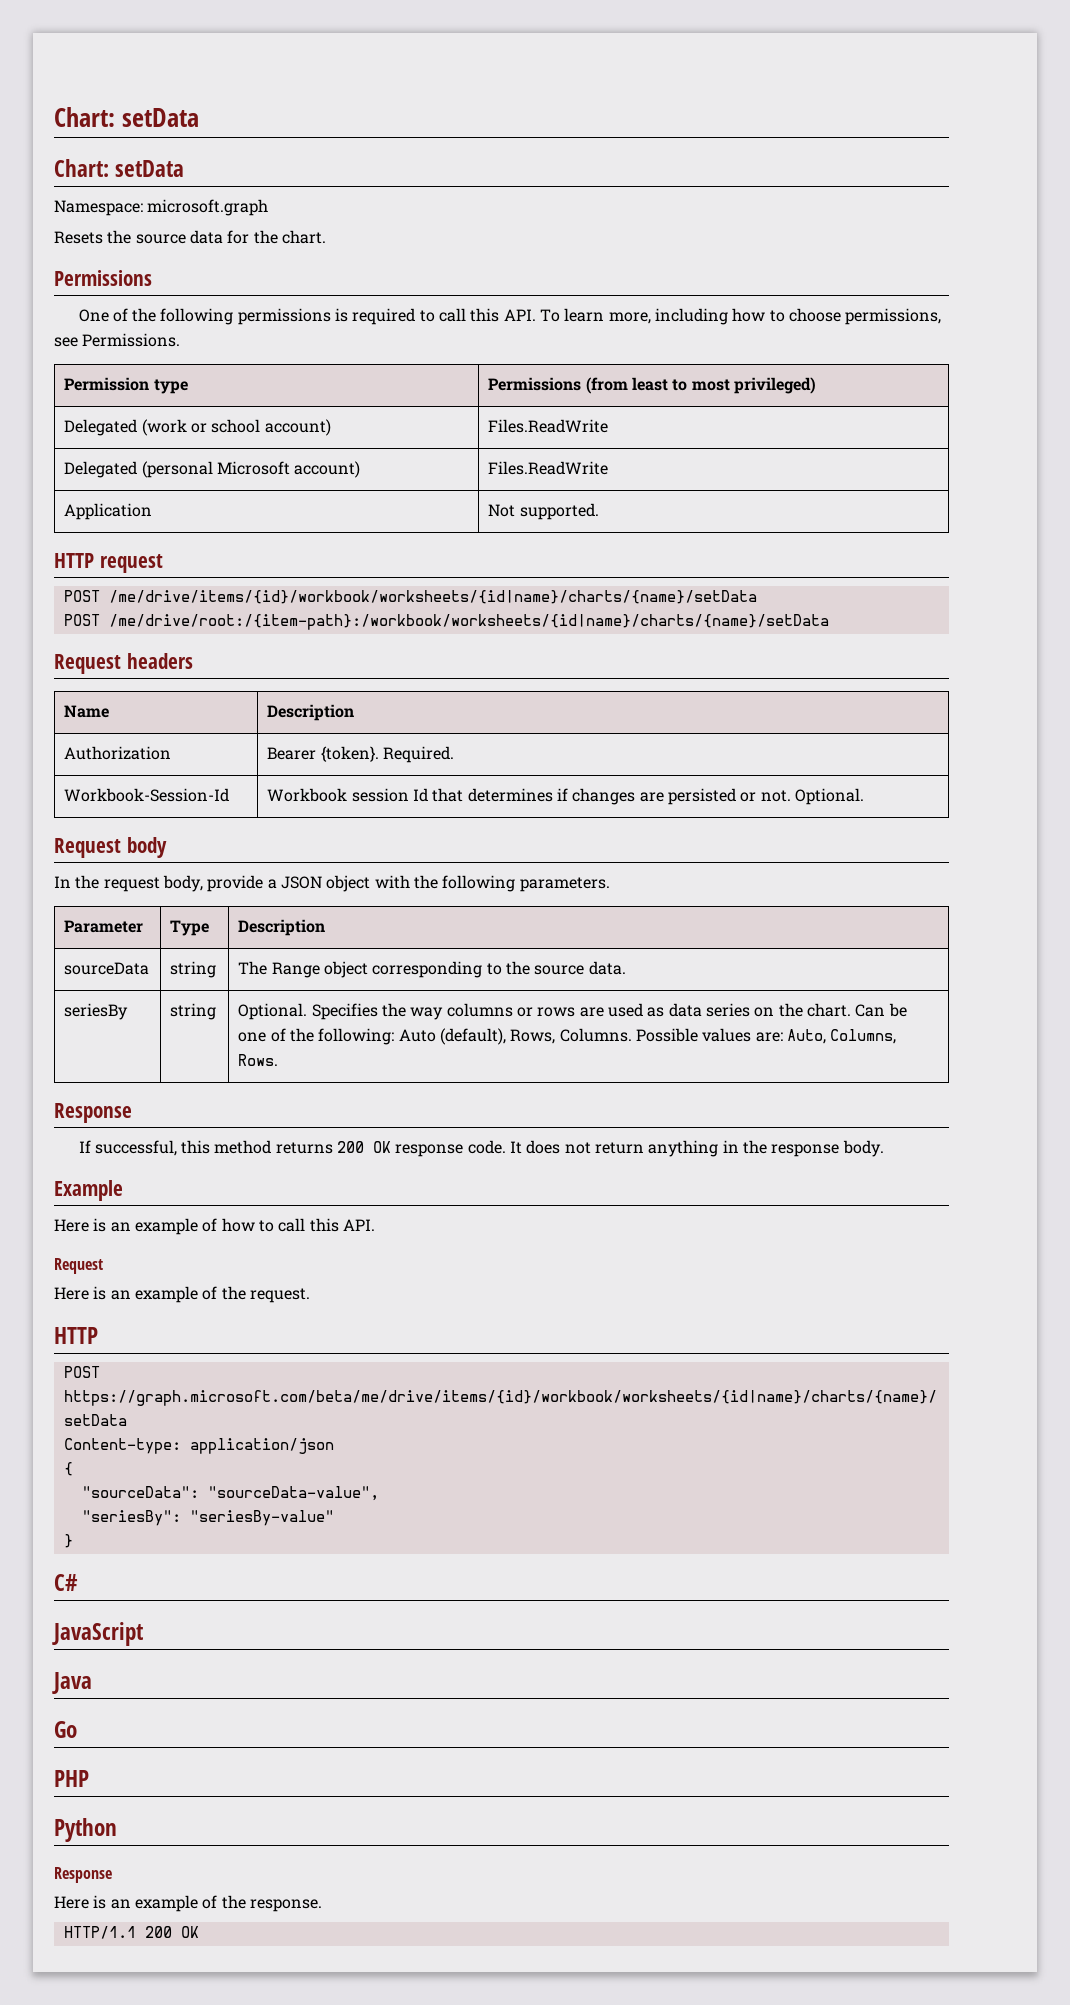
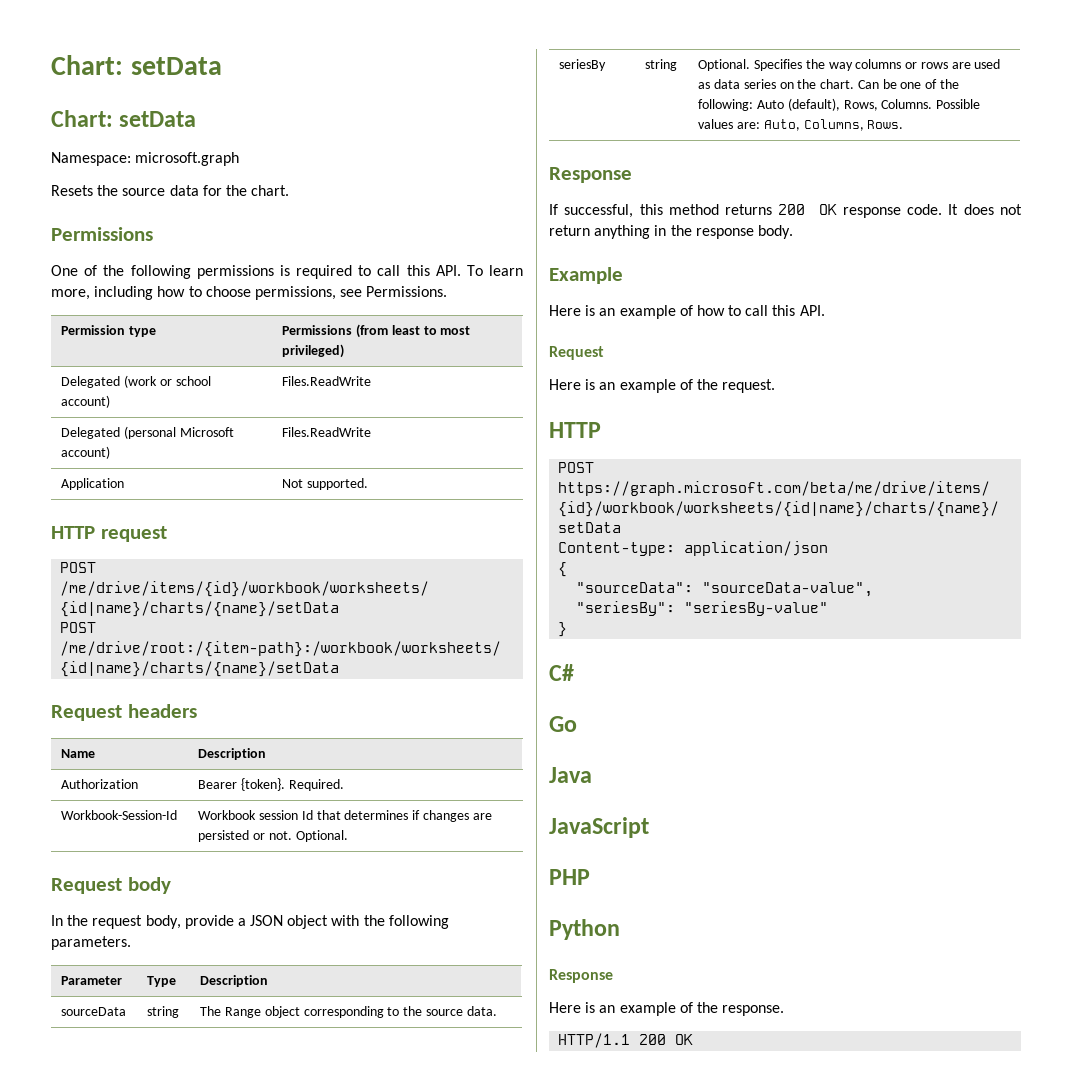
- JavaScript
+ Go
- Go
+ JavaScript

